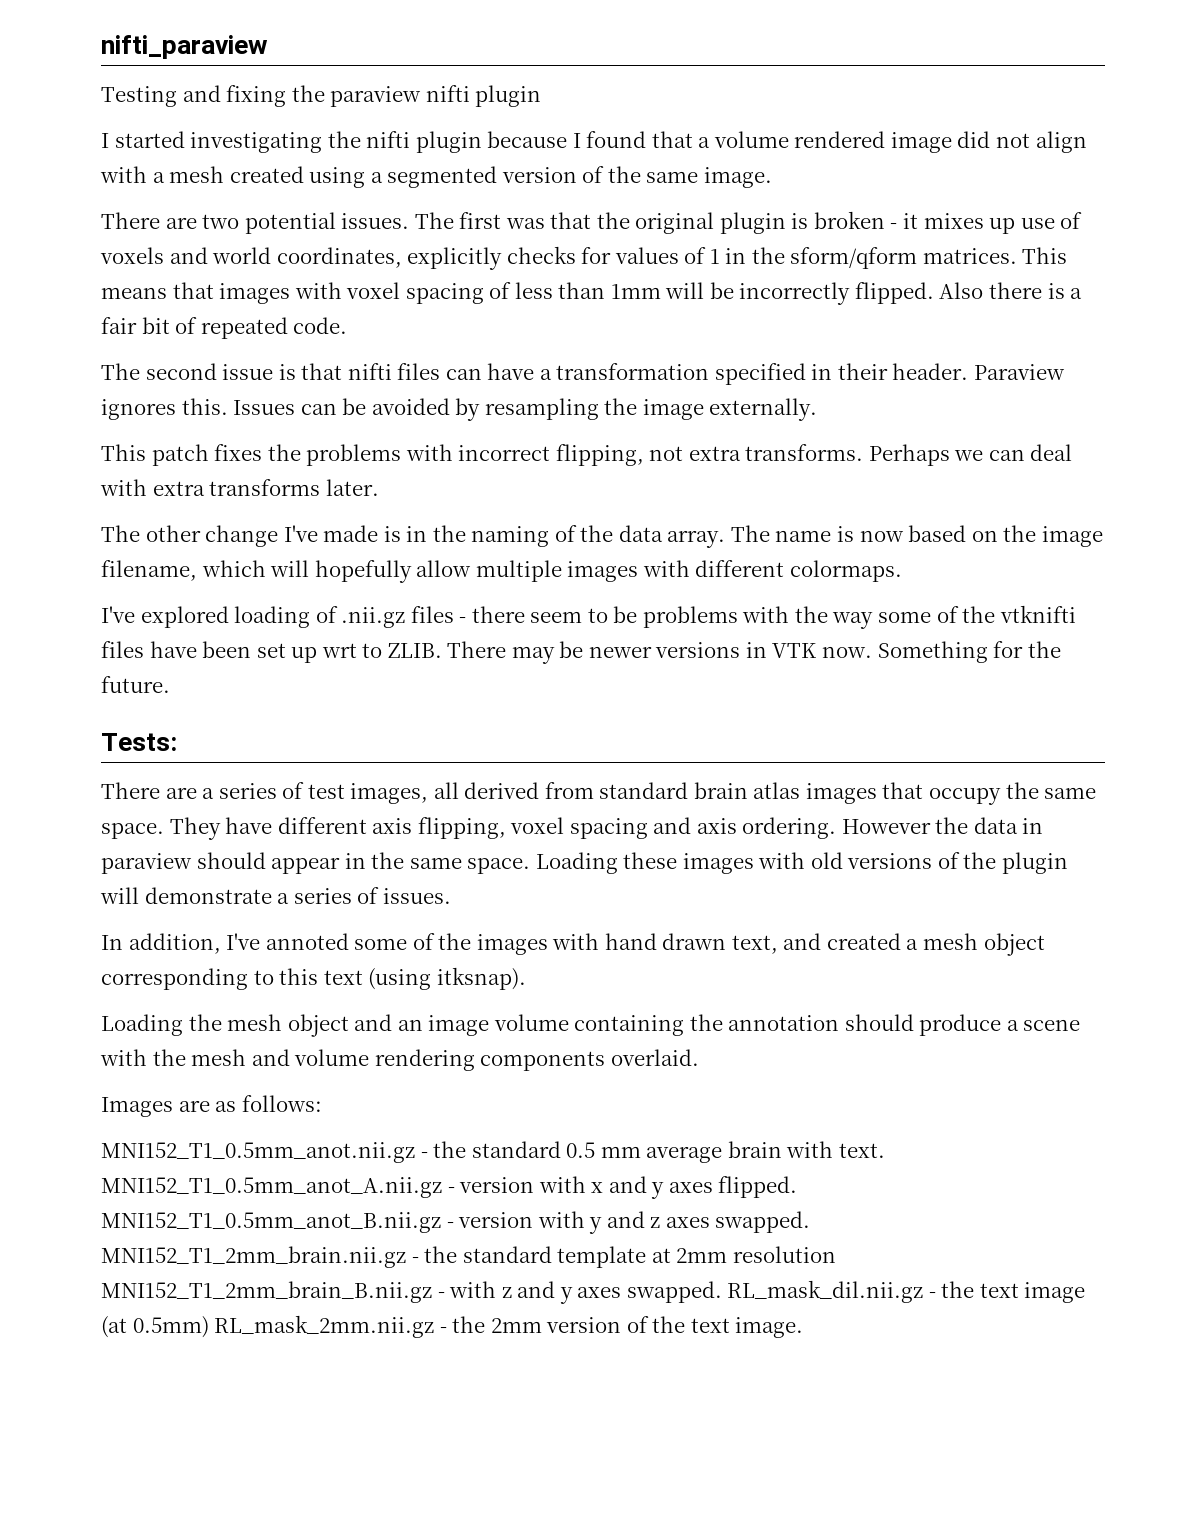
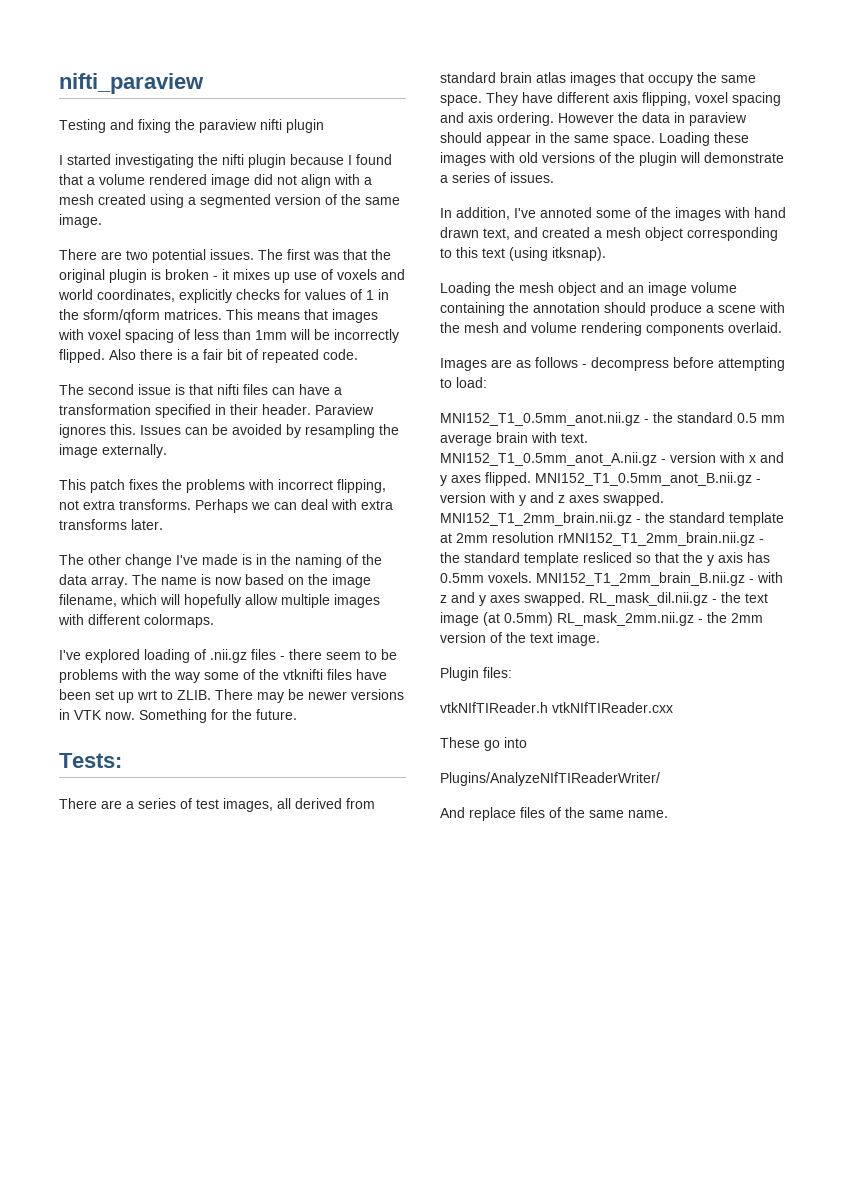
- Images are as follows:
+ Images are as follows - decompress before attempting to load:
- MNI152_T1_2mm_brain.nii.gz - the standard template at 2mm resolution MNI152_T1_2mm_brain_B.nii.gz - with z and y axes swapped.
+ MNI152_T1_2mm_brain.nii.gz - the standard template at 2mm resolution rMNI152_T1_2mm_brain.nii.gz - the standard template resliced so that the y axis has 0.5mm voxels. MNI152_T1_2mm_brain_B.nii.gz - with z and y axes swapped.
+ Plugin files:
+ vtkNIfTIReader.h vtkNIfTIReader.cxx
+ These go into
+ Plugins/AnalyzeNIfTIReaderWriter/
+ And replace files of the same name.

